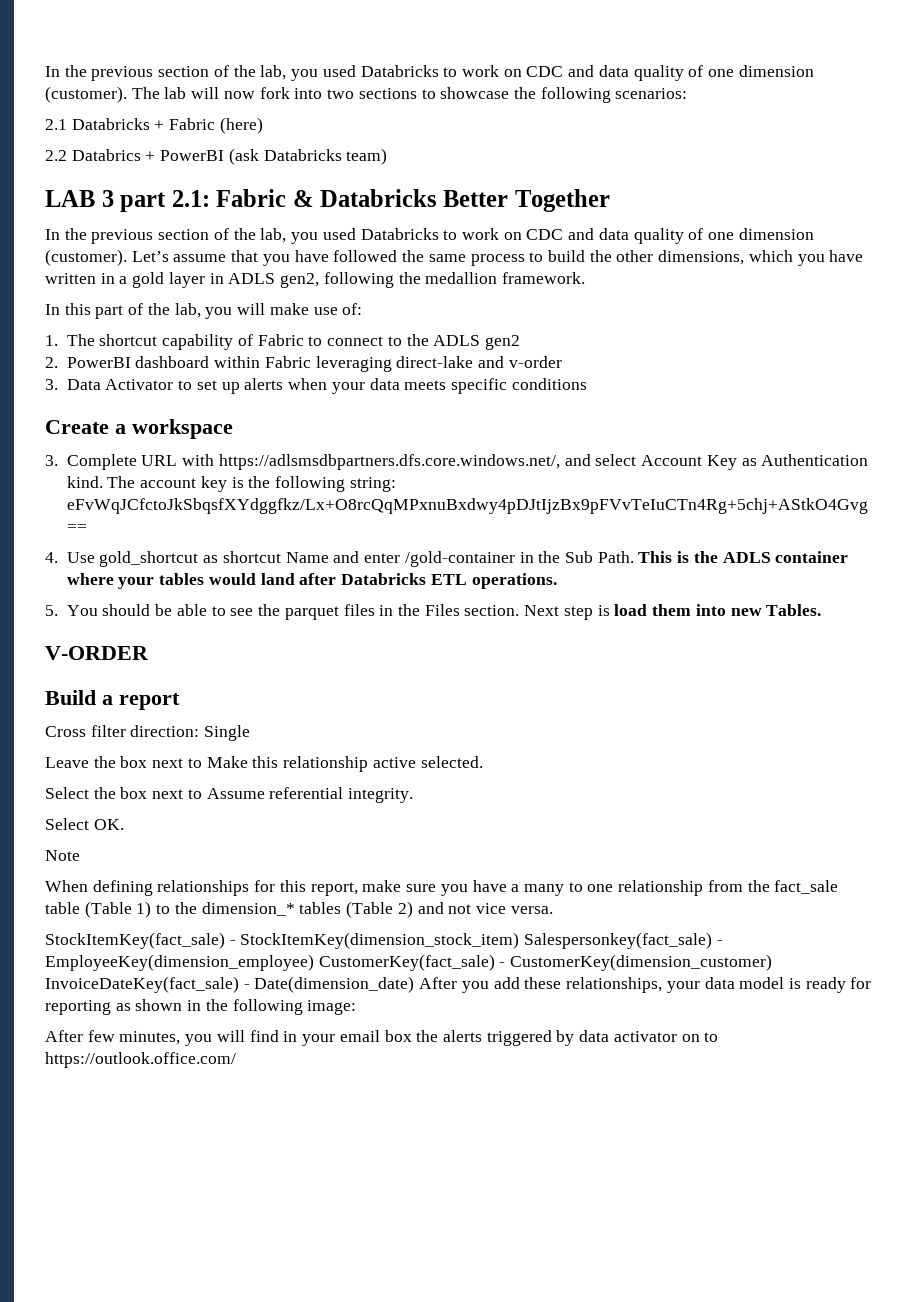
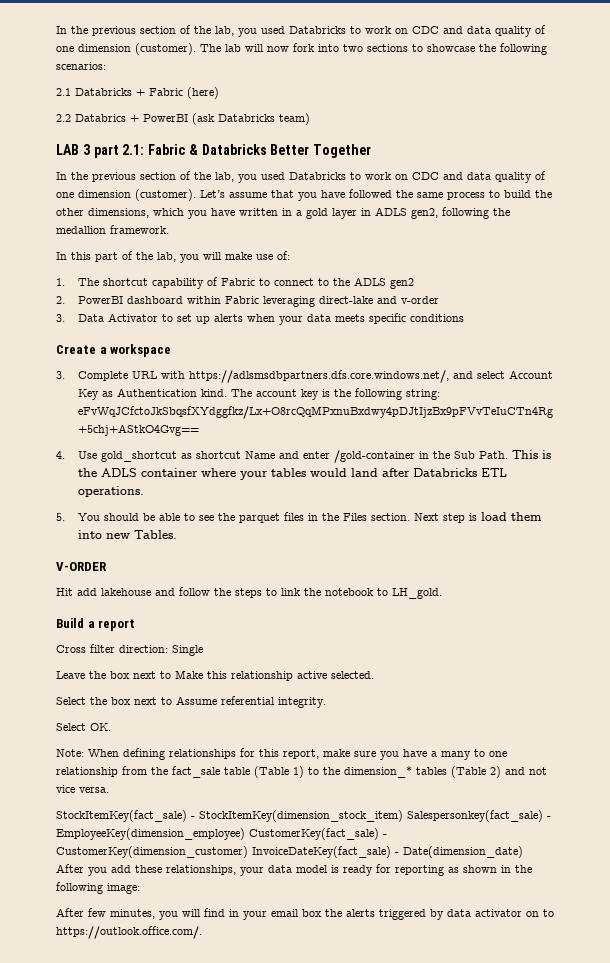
+ Hit add lakehouse and follow the steps to link the notebook to LH_gold.
- Note
- When defining relationships for this report, make sure you have a many to one relationship from the fact_sale table (Table 1) to the dimension_* tables (Table 2) and not vice versa.
+ Note: When defining relationships for this report, make sure you have a many to one relationship from the fact_sale table (Table 1) to the dimension_* tables (Table 2) and not vice versa.
- After few minutes, you will find in your email box the alerts triggered by data activator on to https://outlook.office.com/
+ After few minutes, you will find in your email box the alerts triggered by data activator on to https://outlook.office.com/.

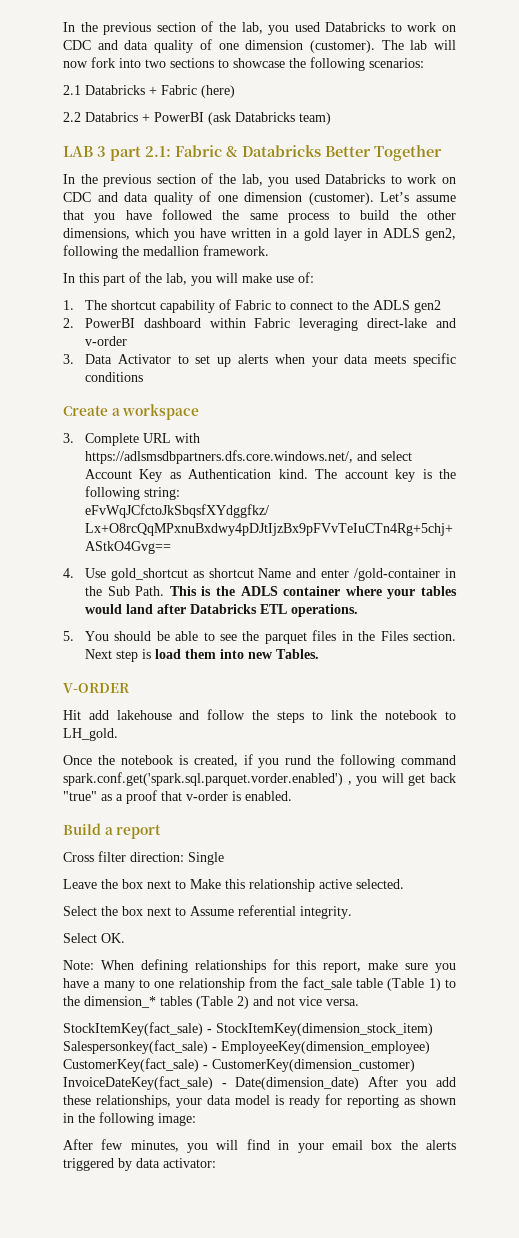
+ Once the notebook is created, if you rund the following command spark.conf.get('spark.sql.parquet.vorder.enabled') , you will get back "true" as a proof that v-order is enabled.
- After few minutes, you will find in your email box the alerts triggered by data activator on to https://outlook.office.com/.
+ After few minutes, you will find in your email box the alerts triggered by data activator:

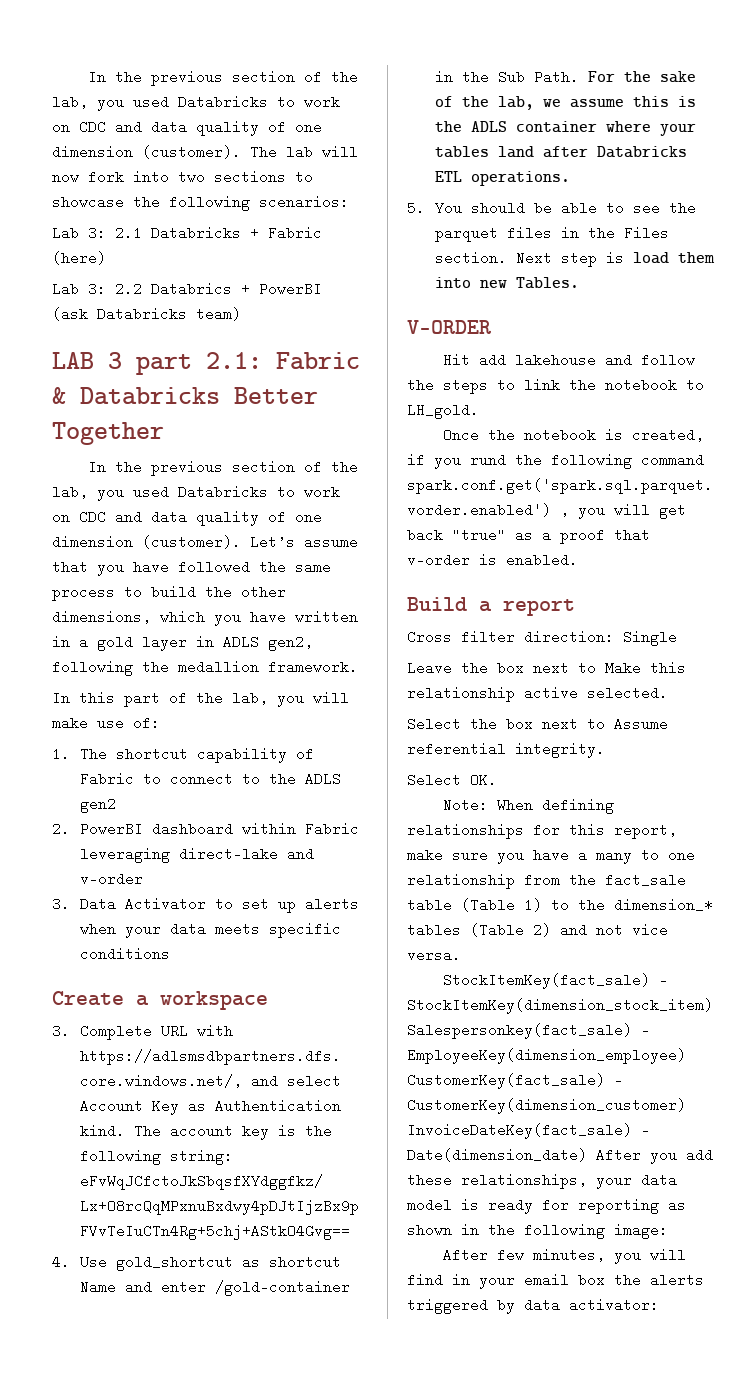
- 2.1 Databricks + Fabric (here)
+ Lab 3: 2.1 Databricks + Fabric (here)
- 2.2 Databrics + PowerBI (ask Databricks team)
+ Lab 3: 2.2 Databrics + PowerBI (ask Databricks team)
- This is the ADLS container where your tables would land after Databricks ETL operations.
+ For the sake of the lab, we assume this is the ADLS container where your tables land after Databricks ETL operations.

